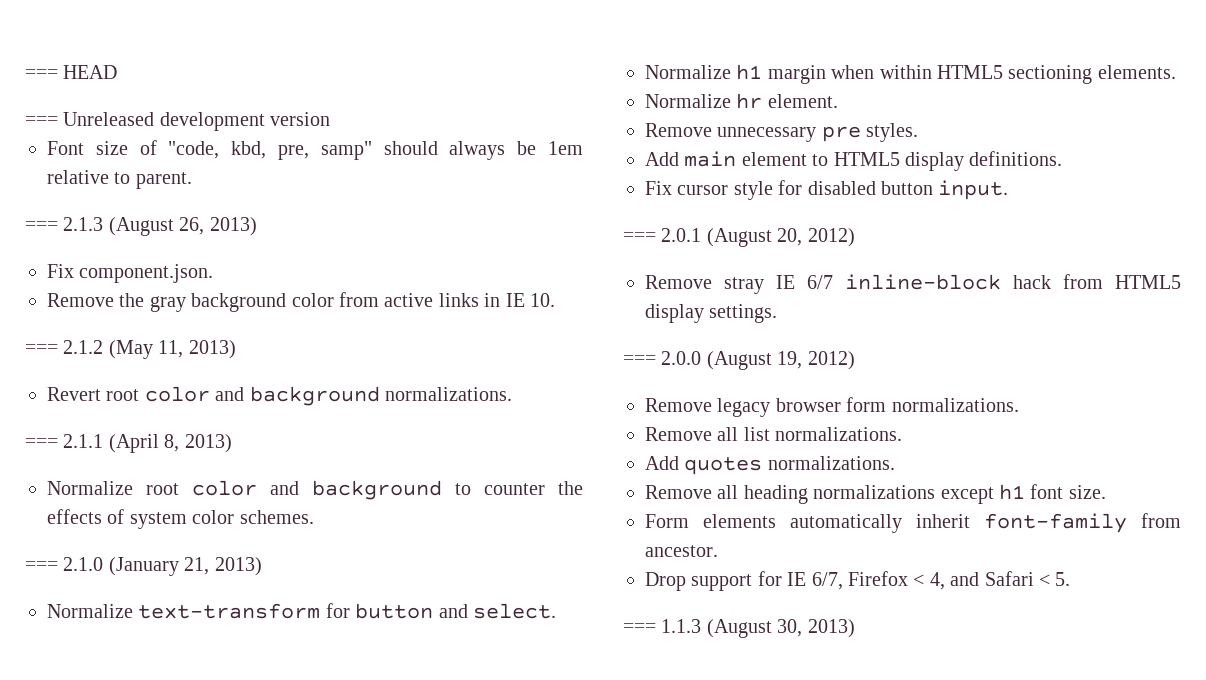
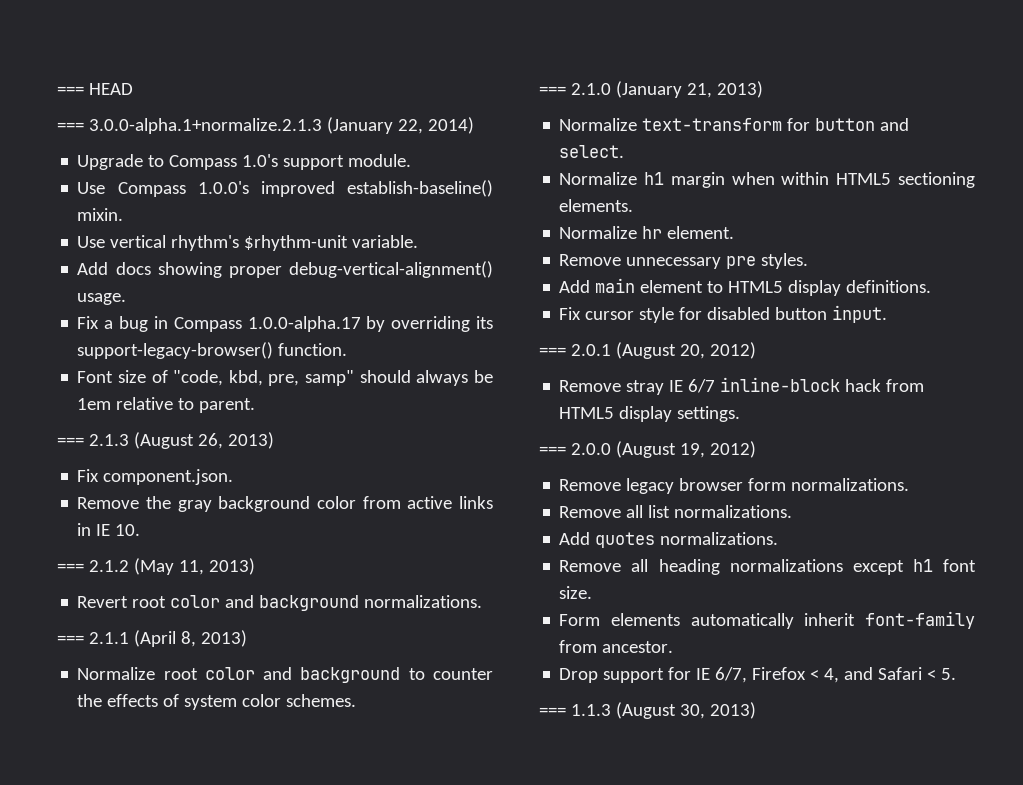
- === Unreleased development version
+ === 3.0.0-alpha.1+normalize.2.1.3 (January 22, 2014)
+ Upgrade to Compass 1.0's support module.
+ Use Compass 1.0.0's improved establish-baseline() mixin.
+ Use vertical rhythm's $rhythm-unit variable.
+ Add docs showing proper debug-vertical-alignment() usage.
+ Fix a bug in Compass 1.0.0-alpha.17 by overriding its support-legacy-browser() function.

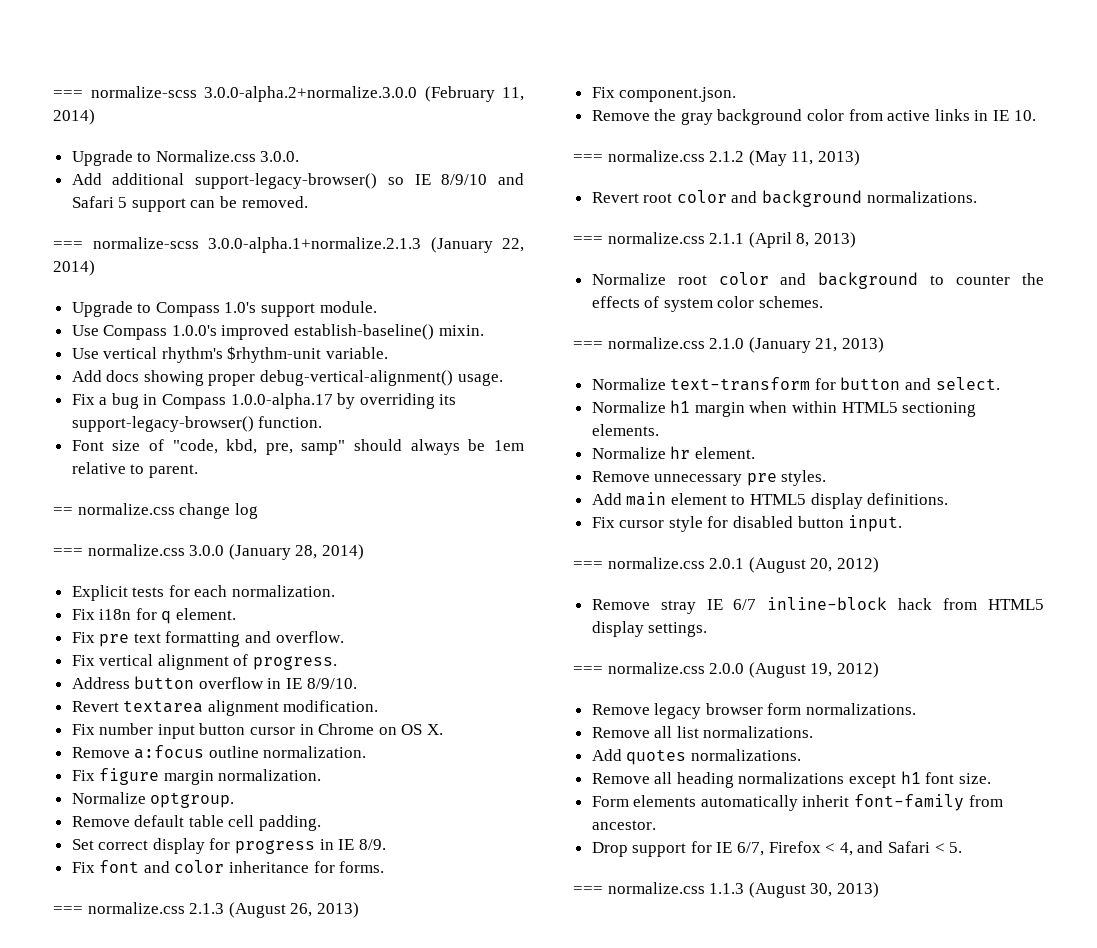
- === HEAD
- === 3.0.0-alpha.1+normalize.2.1.3 (January 22, 2014)
+ === normalize-scss 3.0.0-alpha.2+normalize.3.0.0 (February 11, 2014)
+ Upgrade to Normalize.css 3.0.0.
+ Add additional support-legacy-browser() so IE 8/9/10 and Safari 5 support can be removed.
+ === normalize-scss 3.0.0-alpha.1+normalize.2.1.3 (January 22, 2014)
- === 2.1.3 (August 26, 2013)
+ == normalize.css change log
+ === normalize.css 3.0.0 (January 28, 2014)
+ Explicit tests for each normalization.
+ Fix i18n for q element.
+ Fix pre text formatting and overflow.
+ Fix vertical alignment of progress.
+ Address button overflow in IE 8/9/10.
+ Revert textarea alignment modification.
+ Fix number input button cursor in Chrome on OS X.
+ Remove a:focus outline normalization.
+ Fix figure margin normalization.
+ Normalize optgroup.
+ Remove default table cell padding.
+ Set correct display for progress in IE 8/9.
+ Fix font and color inheritance for forms.
+ === normalize.css 2.1.3 (August 26, 2013)
- === 2.1.2 (May 11, 2013)
+ === normalize.css 2.1.2 (May 11, 2013)
- === 2.1.1 (April 8, 2013)
+ === normalize.css 2.1.1 (April 8, 2013)
- === 2.1.0 (January 21, 2013)
+ === normalize.css 2.1.0 (January 21, 2013)
- === 2.0.1 (August 20, 2012)
+ === normalize.css 2.0.1 (August 20, 2012)
- === 2.0.0 (August 19, 2012)
+ === normalize.css 2.0.0 (August 19, 2012)
- === 1.1.3 (August 30, 2013)
+ === normalize.css 1.1.3 (August 30, 2013)

